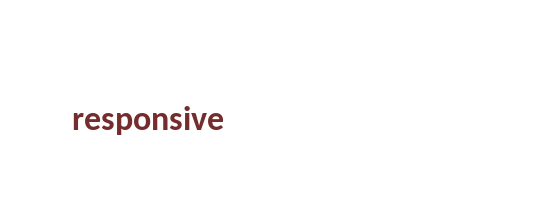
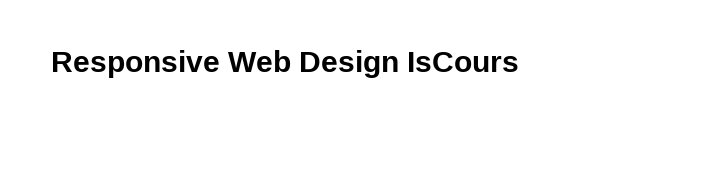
- responsive
+ Responsive Web Design IsCours

